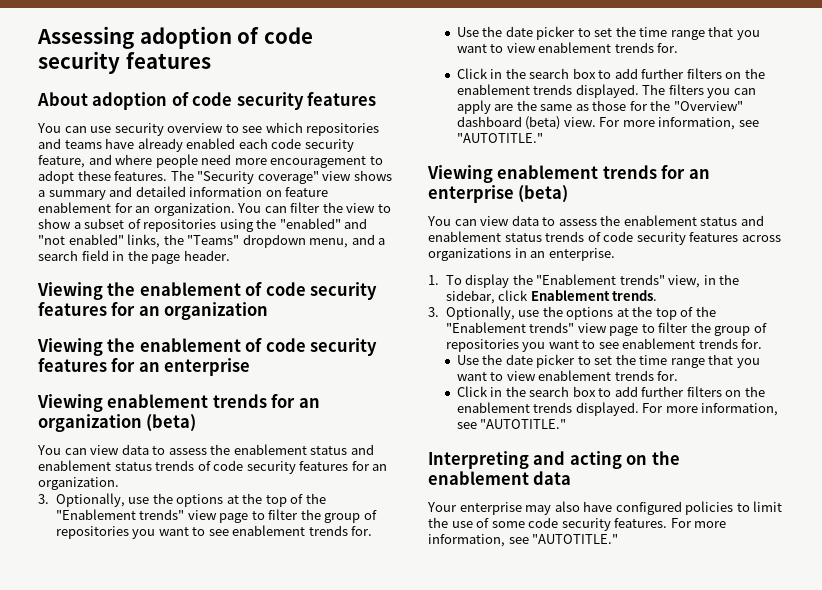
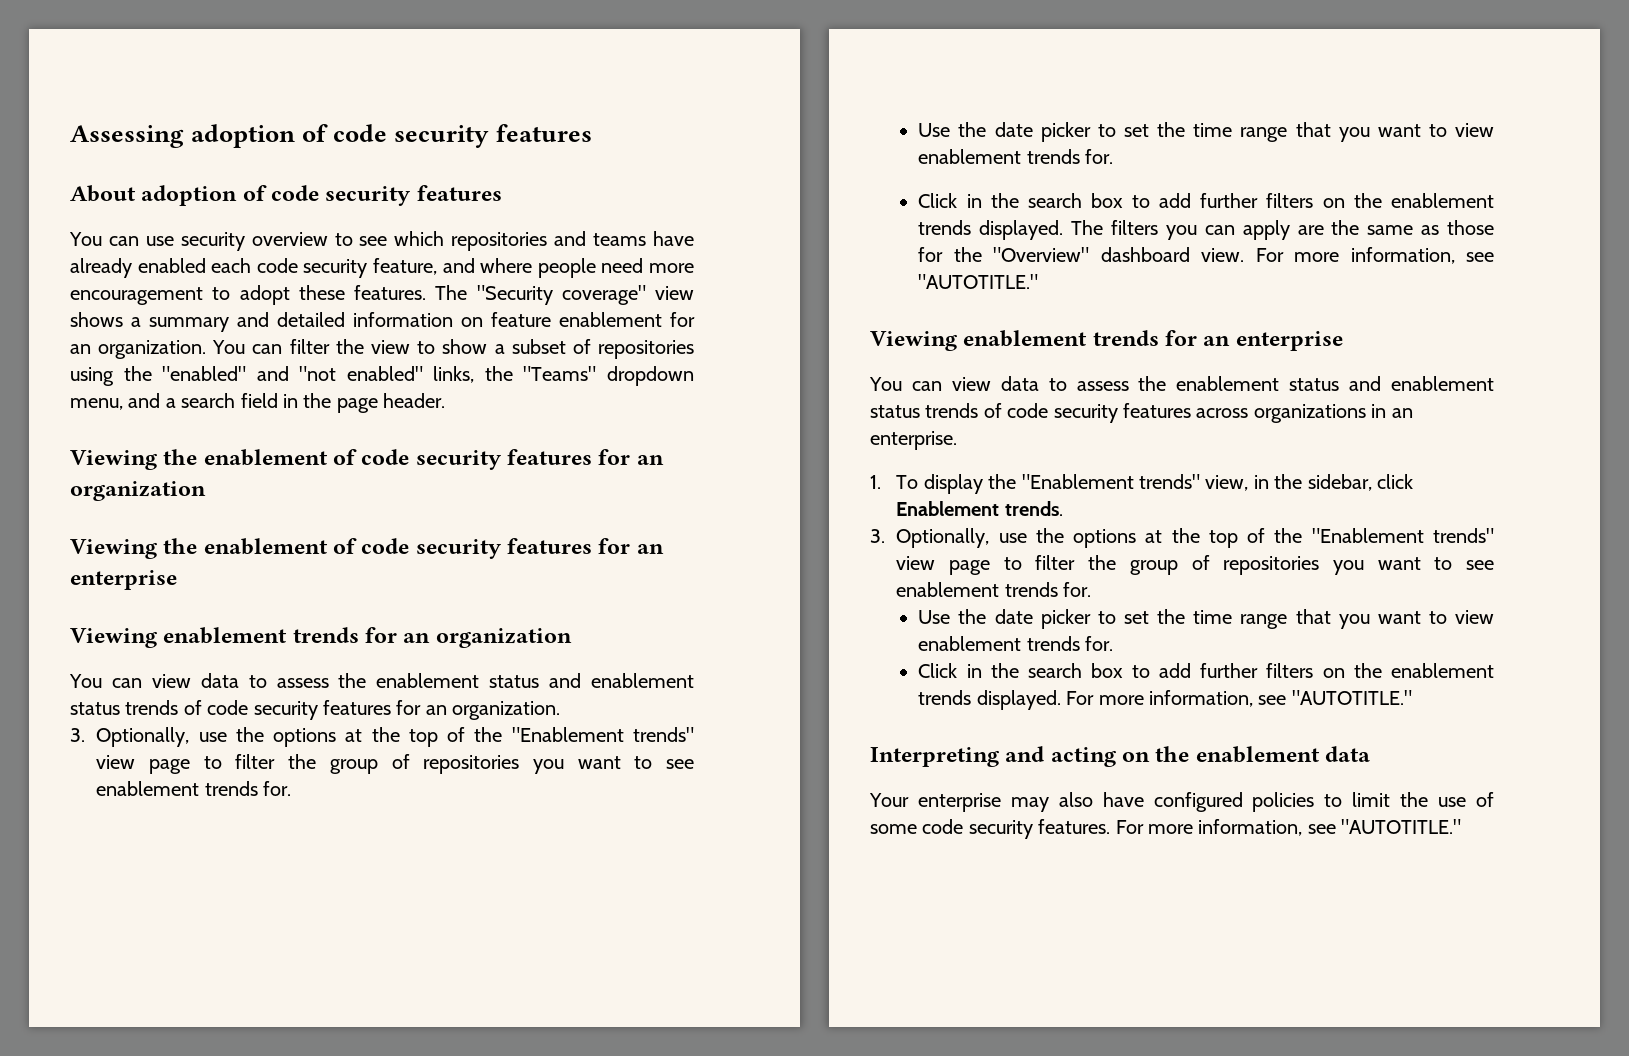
- Viewing enablement trends for an organization (beta)
+ Viewing enablement trends for an organization
- The filters you can apply are the same as those for the "Overview" dashboard (beta) view.
+ The filters you can apply are the same as those for the "Overview" dashboard view.
- Viewing enablement trends for an enterprise (beta)
+ Viewing enablement trends for an enterprise

